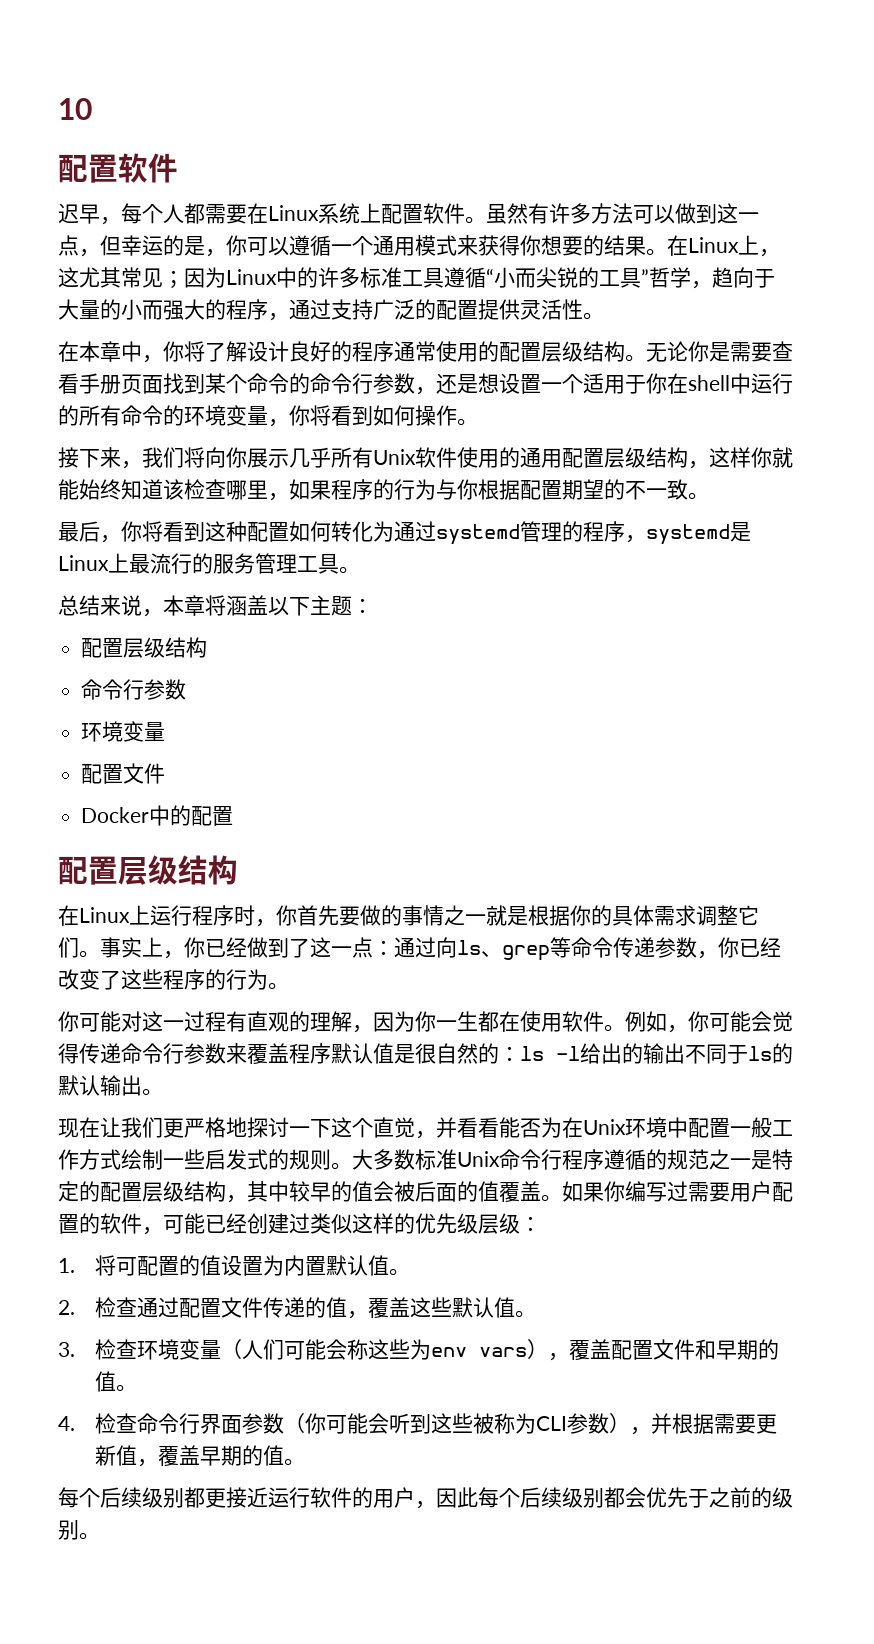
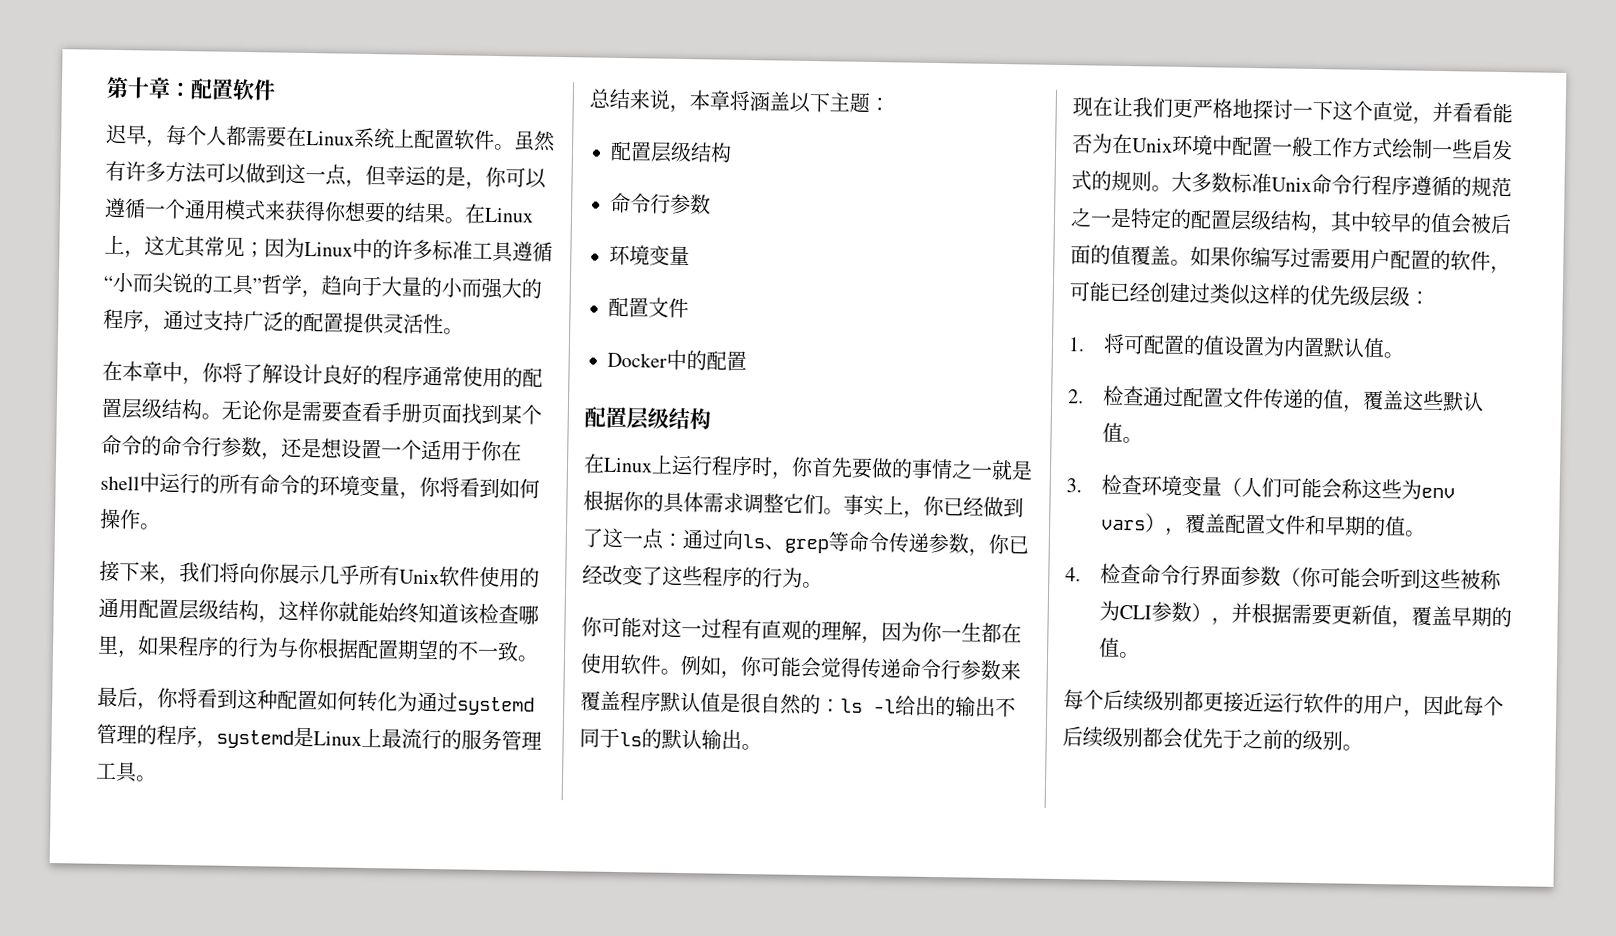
- 10
- 配置软件
+ 第十章：配置软件

